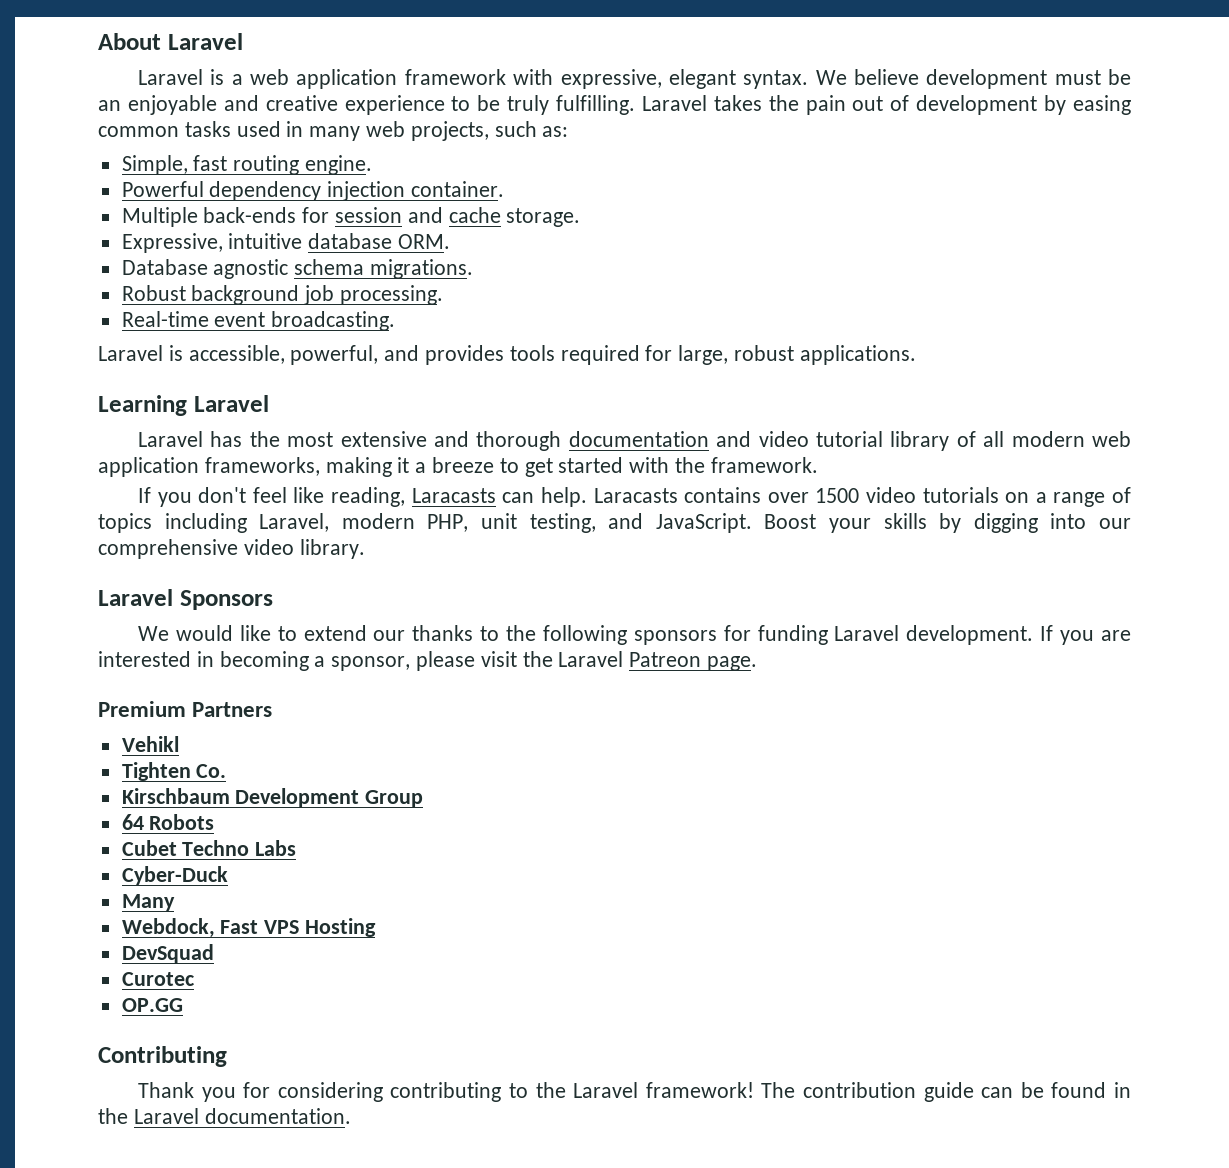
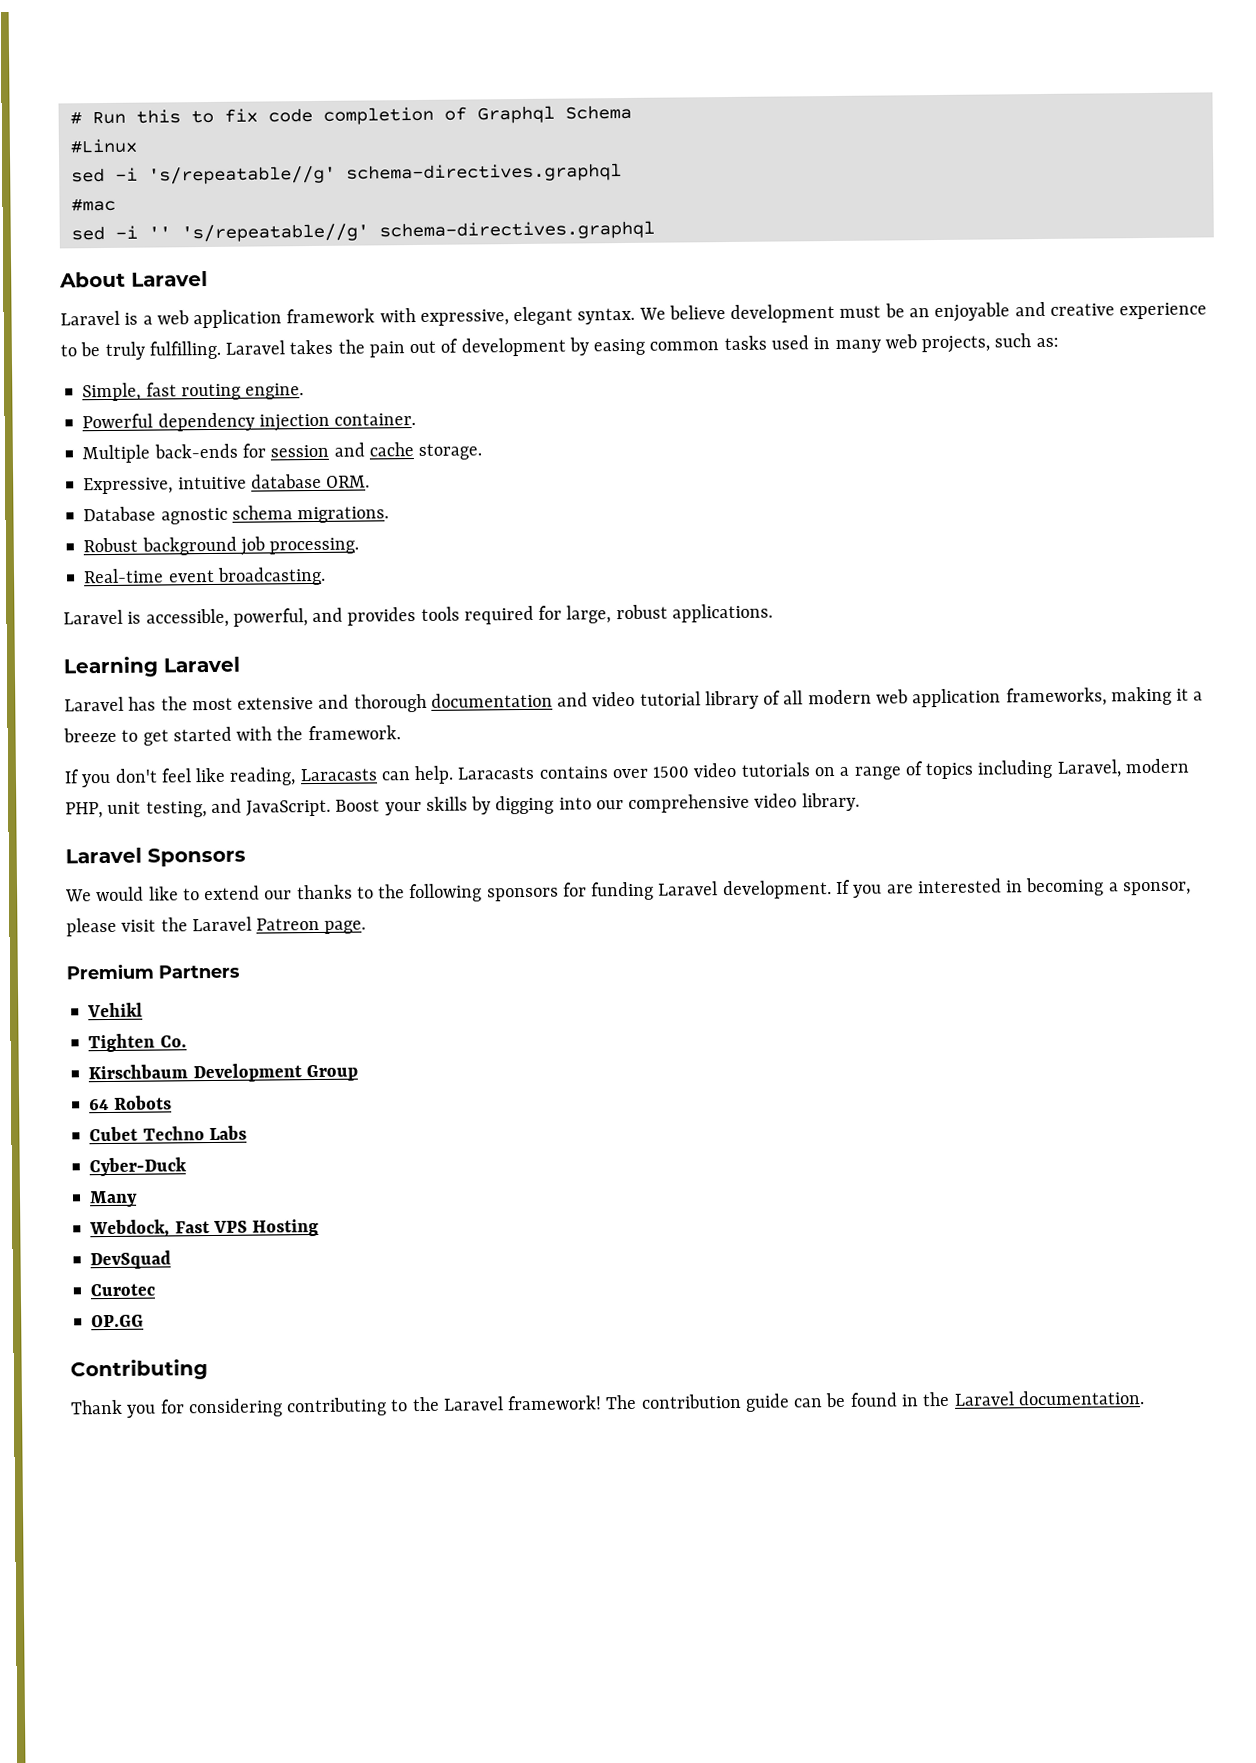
+ # Run this to fix code completion of Graphql Schema
+ #Linux
+ sed -i 's/repeatable//g' schema-directives.graphql
+ #mac
+ sed -i '' 's/repeatable//g' schema-directives.graphql

